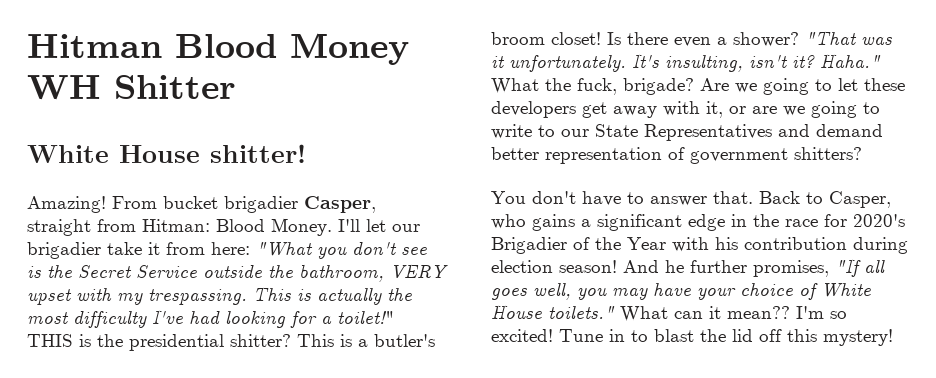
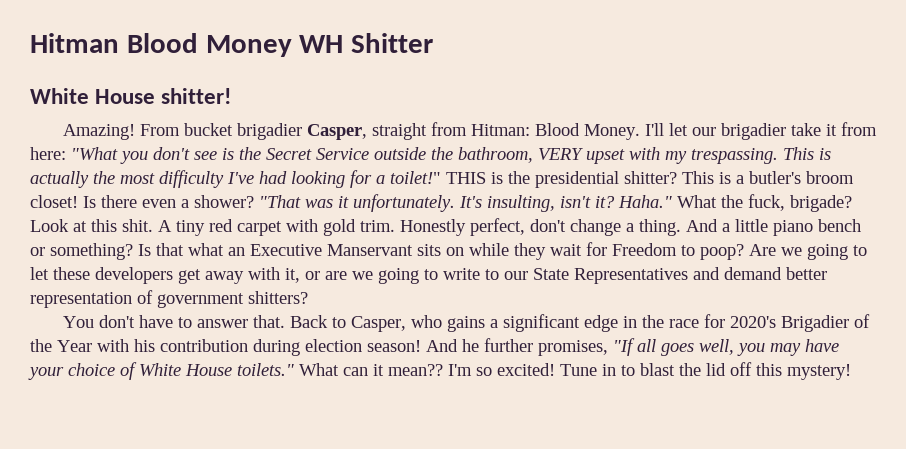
+ Look at this shit. A tiny red carpet with gold trim. Honestly perfect, don't change a thing. And a little piano bench or something? Is that what an Executive Manservant sits on while they wait for Freedom to poop?

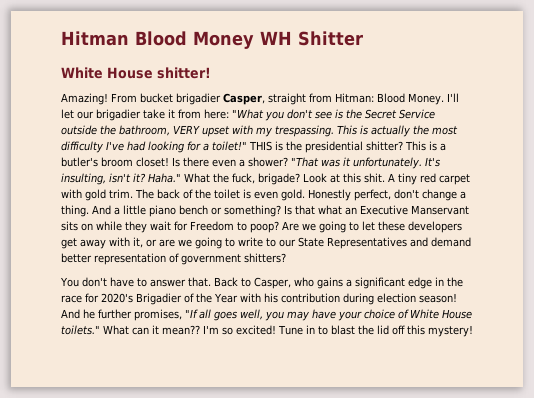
+ The back of the toilet is even gold.

